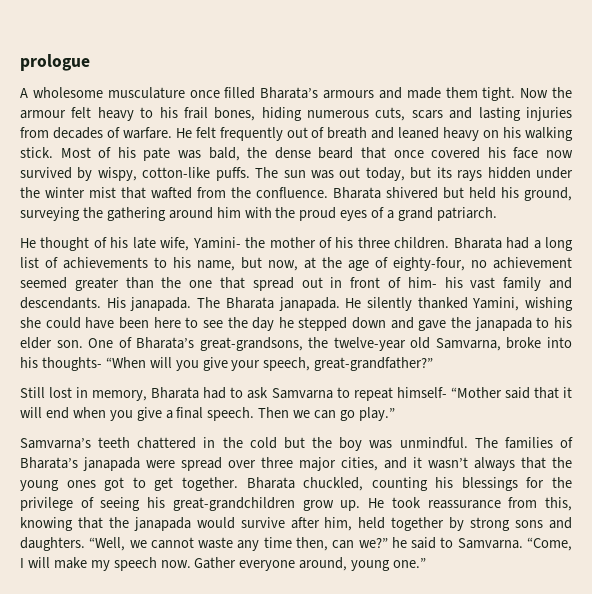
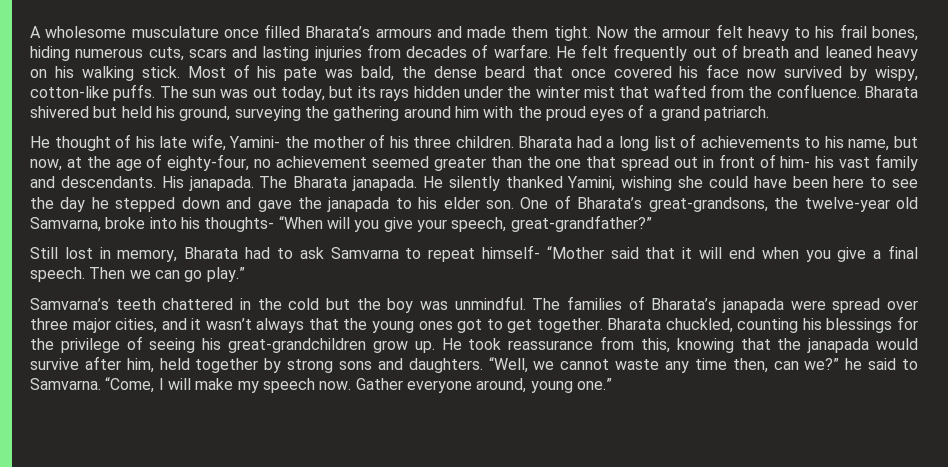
- prologue

